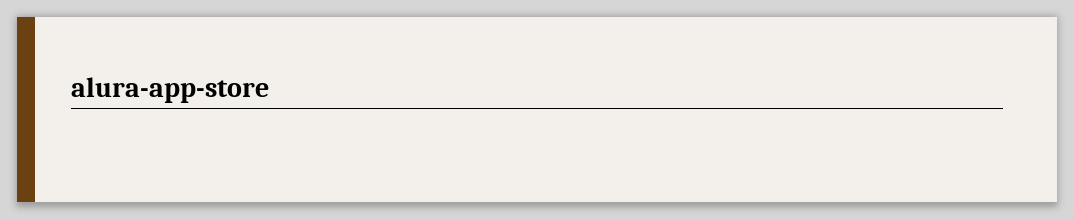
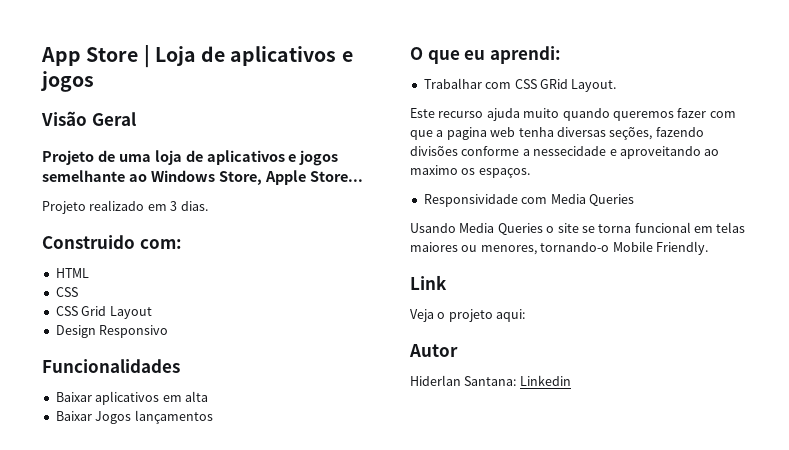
- alura-app-store
+ App Store | Loja de aplicativos e jogos
+ Visão Geral
+ Projeto de uma loja de aplicativos e jogos semelhante ao Windows Store, Apple Store...
+ Projeto realizado em 3 dias.
+ Construido com:
+ HTML
+ CSS
+ CSS Grid Layout
+ Design Responsivo
+ Funcionalidades
+ Baixar aplicativos em alta
+ Baixar Jogos lançamentos
+ O que eu aprendi:
+ Trabalhar com CSS GRid Layout.
+ Este recurso ajuda muito quando queremos fazer com que a pagina web tenha diversas seções, fazendo divisões conforme a nessecidade e aproveitando ao maximo os espaços.
+ Responsividade com Media Queries
+ Usando Media Queries o site se torna funcional em telas maiores ou menores, tornando-o Mobile Friendly.
+ Link
+ Veja o projeto aqui:
+ Autor
+ Hiderlan Santana: Linkedin

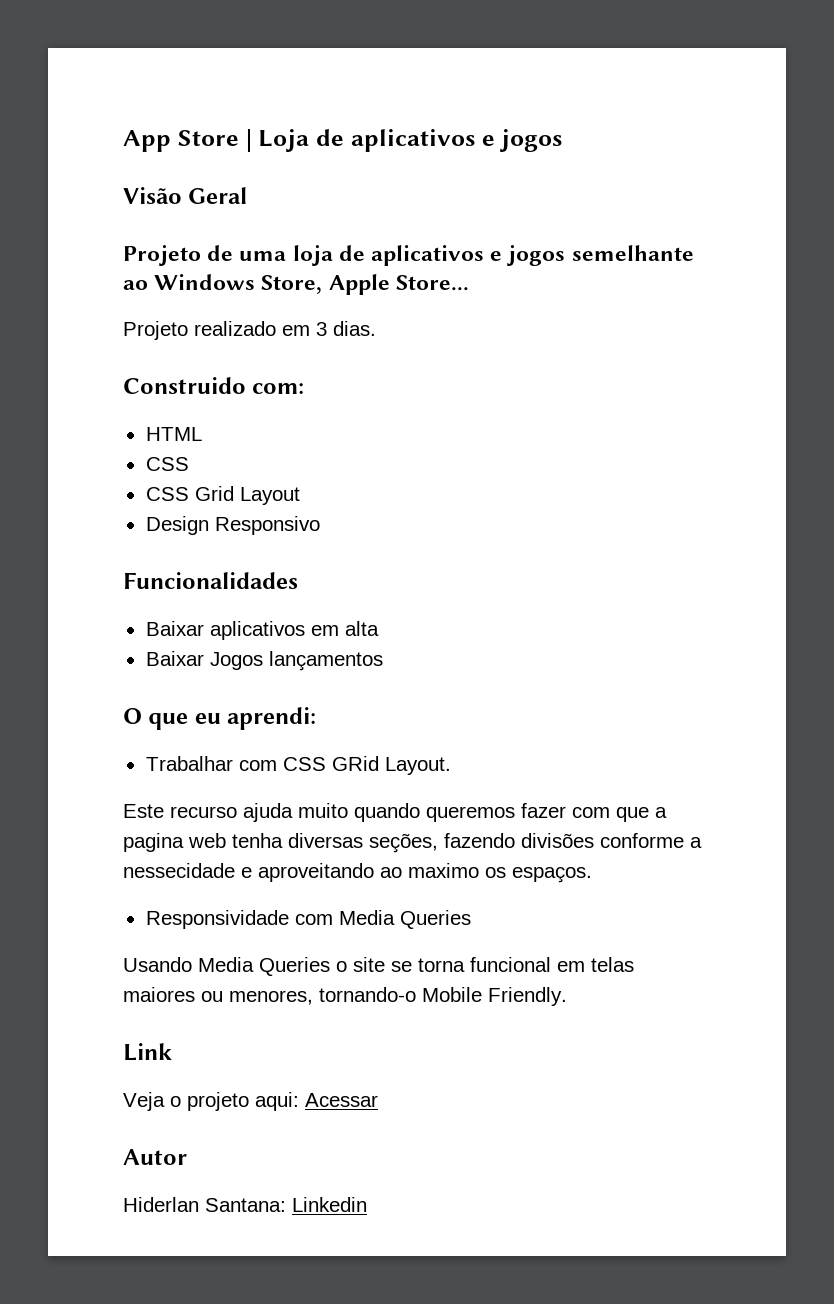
- Veja o projeto aqui:
+ Veja o projeto aqui: Acessar

